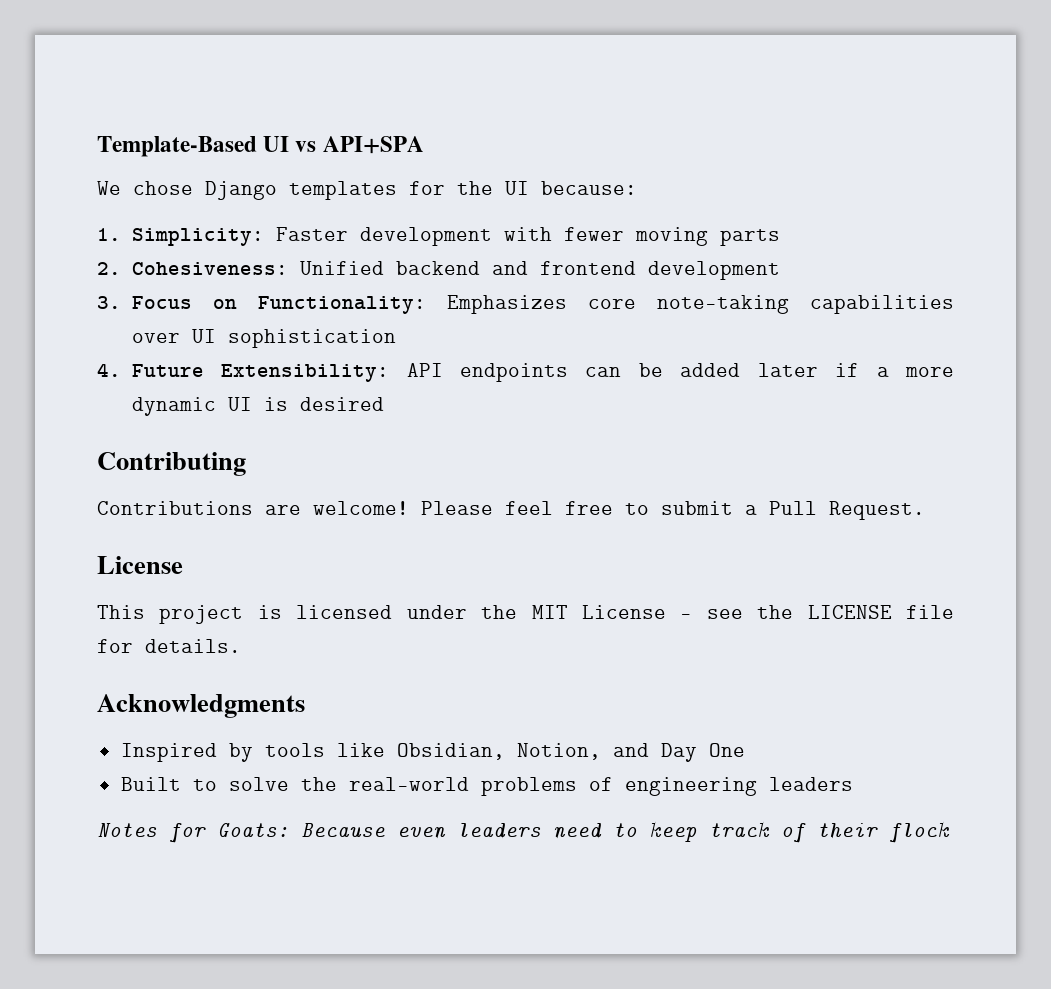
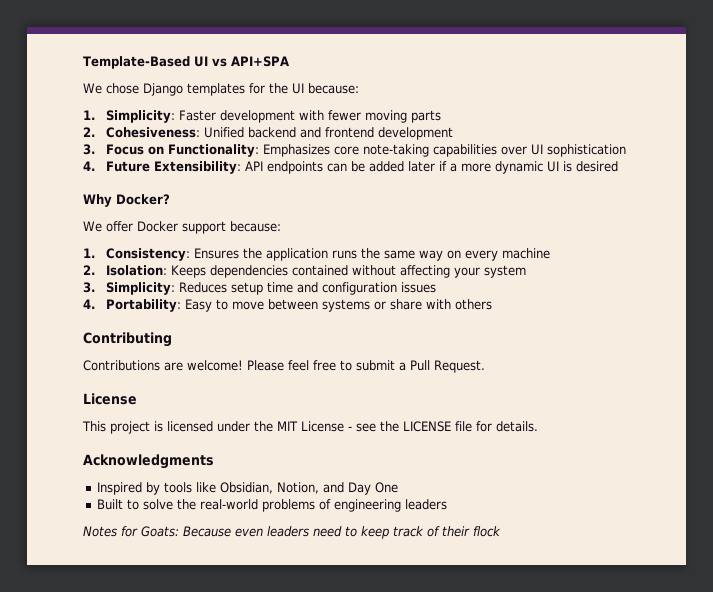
+ Why Docker?
+ We offer Docker support because:
+ 1. Consistency: Ensures the application runs the same way on every machine
+ 2. Isolation: Keeps dependencies contained without affecting your system
+ 3. Simplicity: Reduces setup time and configuration issues
+ 4. Portability: Easy to move between systems or share with others

